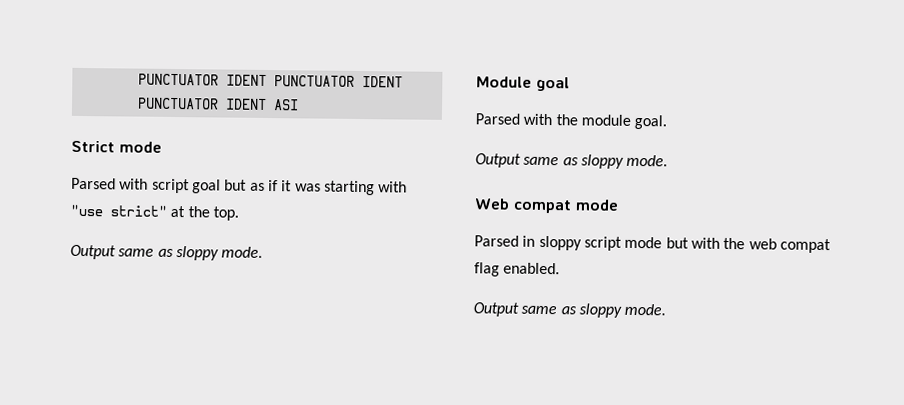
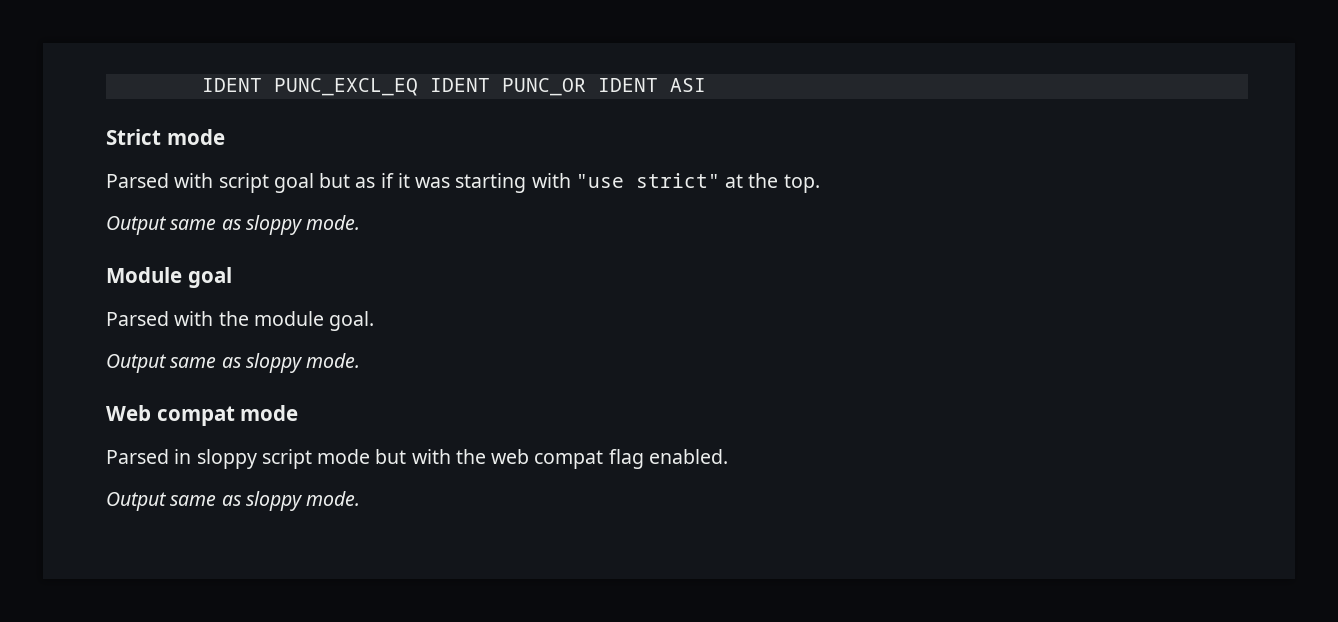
- PUNCTUATOR IDENT PUNCTUATOR IDENT PUNCTUATOR IDENT ASI
+ IDENT PUNC_EXCL_EQ IDENT PUNC_OR IDENT ASI

